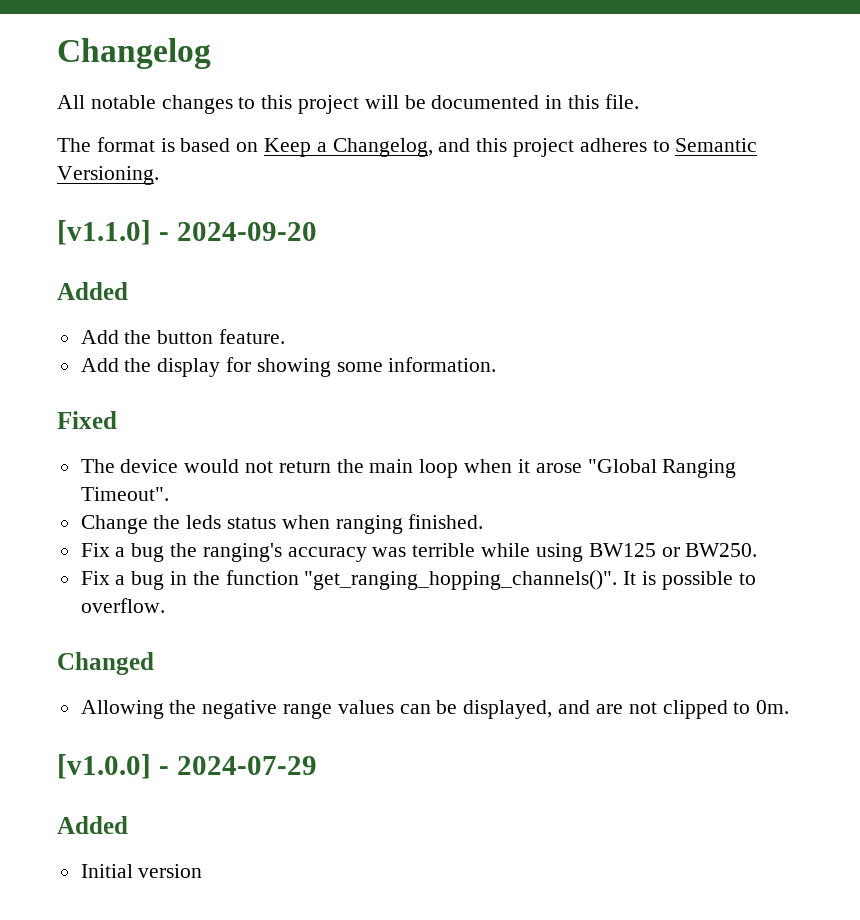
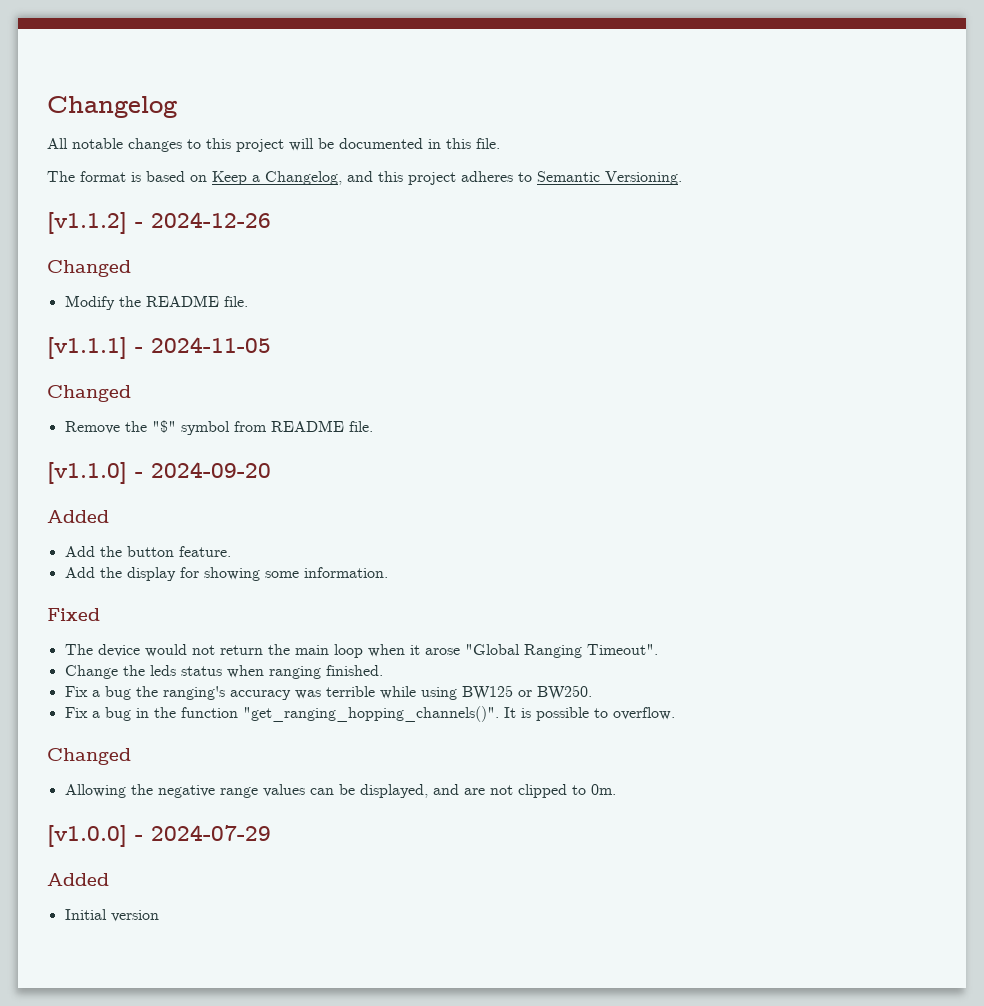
+ [v1.1.2] - 2024-12-26
+ Changed
+ Modify the README file.
+ [v1.1.1] - 2024-11-05
+ Changed
+ Remove the "$" symbol from README file.

